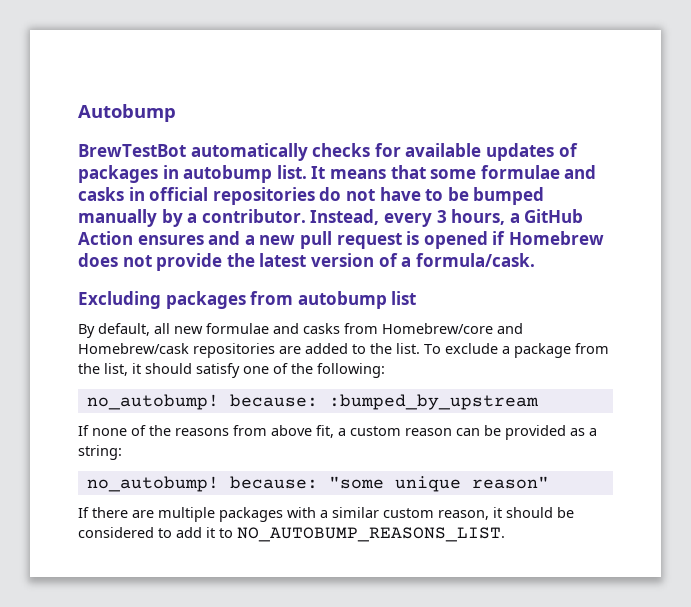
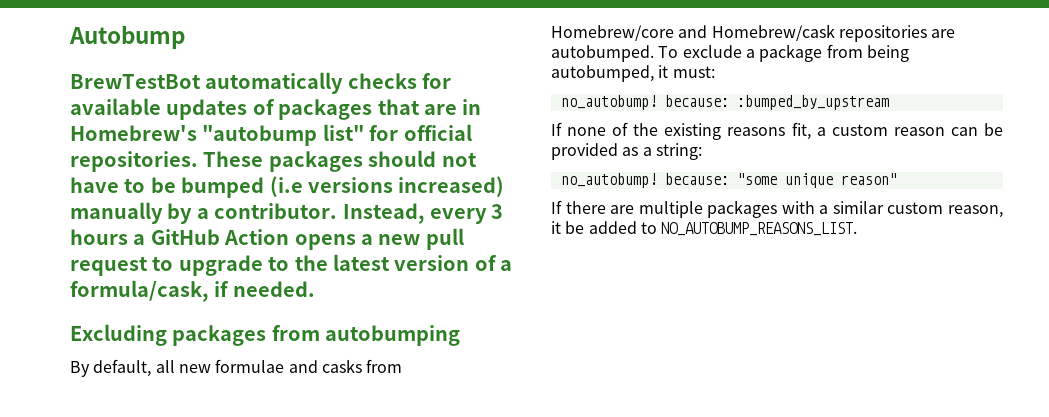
- BrewTestBot automatically checks for available updates of packages in autobump list. It means that some formulae and casks in official repositories do not have to be bumped manually by a contributor.
+ BrewTestBot automatically checks for available updates of packages that are in Homebrew's "autobump list" for official repositories. These packages should not have to be bumped (i.e versions increased) manually by a contributor.
- Instead, every 3 hours, a GitHub Action ensures and a new pull request is opened if Homebrew does not provide the latest version of a formula/cask.
+ Instead, every 3 hours a GitHub Action opens a new pull request to upgrade to the latest version of a formula/cask, if needed.
- Excluding packages from autobump list
+ Excluding packages from autobumping
- By default, all new formulae and casks from Homebrew/core and Homebrew/cask repositories are added to the list.
+ By default, all new formulae and casks from Homebrew/core and Homebrew/cask repositories are autobumped.
- To exclude a package from the list, it should satisfy one of the following:
+ To exclude a package from being autobumped, it must:
- If none of the reasons from above fit, a custom reason can be provided as a string:
+ If none of the existing reasons fit, a custom reason can be provided as a string:
- If there are multiple packages with a similar custom reason, it should be considered to add it to NO_AUTOBUMP_REASONS_LIST.
+ If there are multiple packages with a similar custom reason, it be added to NO_AUTOBUMP_REASONS_LIST.

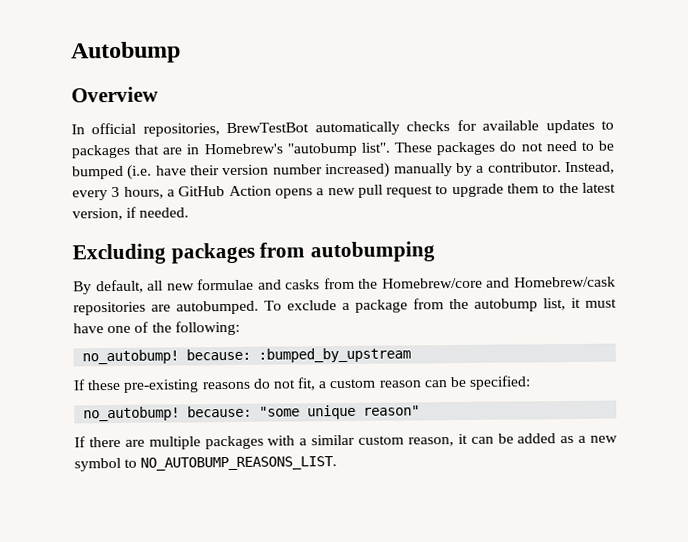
- BrewTestBot automatically checks for available updates of packages that are in Homebrew's "autobump list" for official repositories. These packages should not have to be bumped (i.e versions increased) manually by a contributor.
+ Overview
+ In official repositories, BrewTestBot automatically checks for available updates to packages that are in Homebrew's "autobump list". These packages do not need to be bumped (i.e. have their version number increased) manually by a contributor.
- Instead, every 3 hours a GitHub Action opens a new pull request to upgrade to the latest version of a formula/cask, if needed.
+ Instead, every 3 hours, a GitHub Action opens a new pull request to upgrade them to the latest version, if needed.
- By default, all new formulae and casks from Homebrew/core and Homebrew/cask repositories are autobumped.
+ By default, all new formulae and casks from the Homebrew/core and Homebrew/cask repositories are autobumped.
- To exclude a package from being autobumped, it must:
+ To exclude a package from the autobump list, it must have one of the following:
- If none of the existing reasons fit, a custom reason can be provided as a string:
+ If these pre-existing reasons do not fit, a custom reason can be specified:
- If there are multiple packages with a similar custom reason, it be added to NO_AUTOBUMP_REASONS_LIST.
+ If there are multiple packages with a similar custom reason, it can be added as a new symbol to NO_AUTOBUMP_REASONS_LIST.

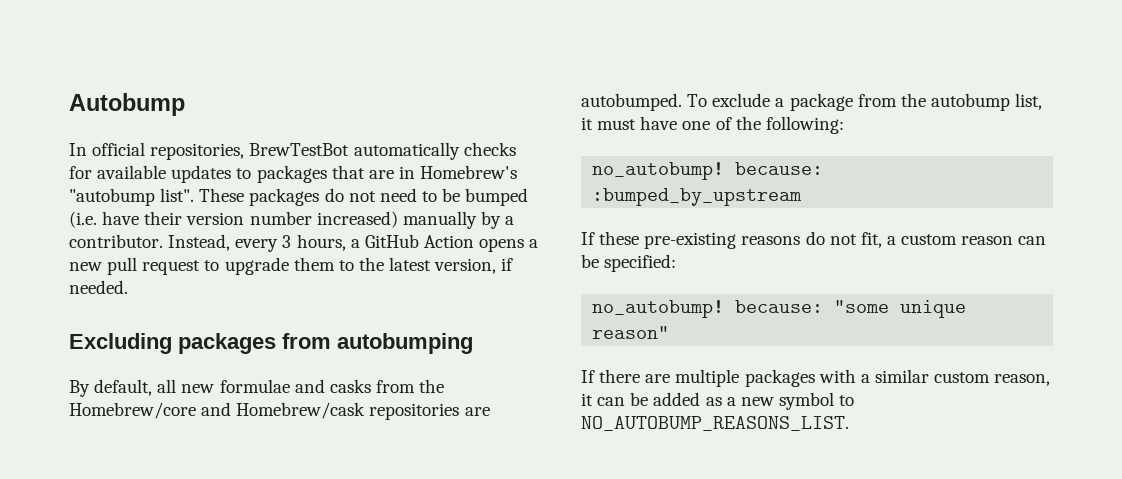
- Overview

